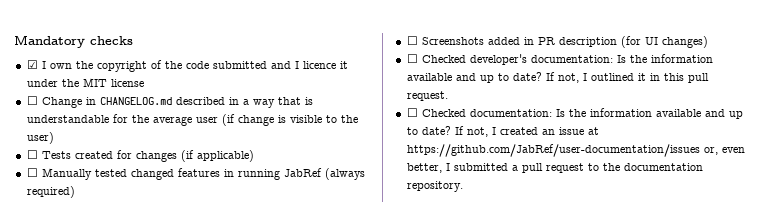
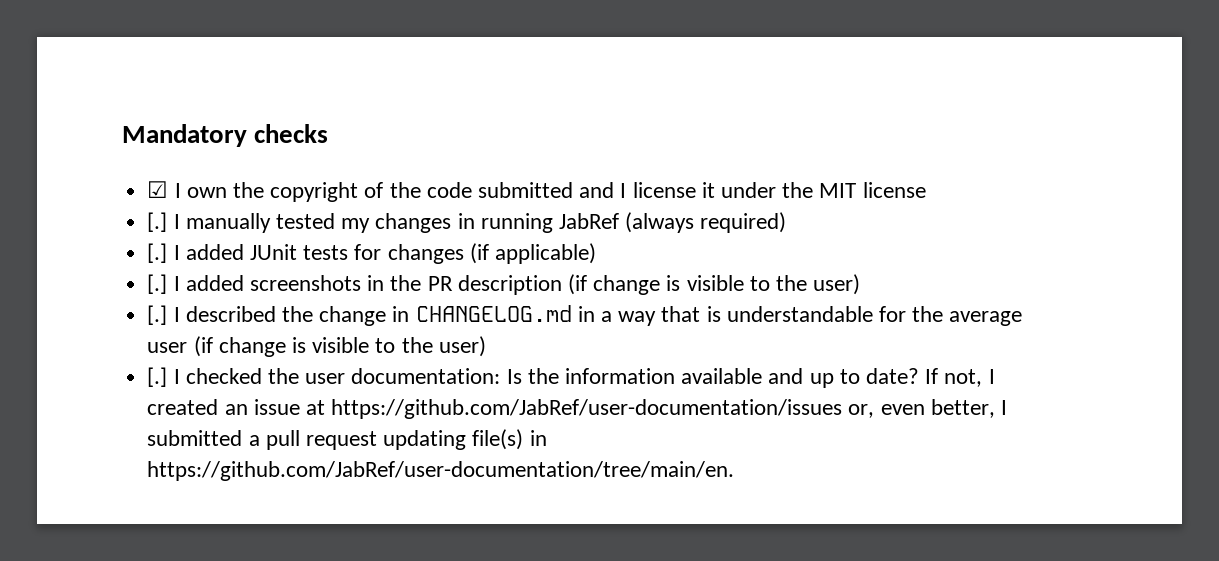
- ☑ I own the copyright of the code submitted and I licence it under the MIT license
+ ☑ I own the copyright of the code submitted and I license it under the MIT license
- ☐ Change in CHANGELOG.md described in a way that is understandable for the average user (if change is visible to the user)
+ [.] I manually tested my changes in running JabRef (always required)
+ [.] I added JUnit tests for changes (if applicable)
+ [.] I added screenshots in the PR description (if change is visible to the user)
+ [.] I described the change in CHANGELOG.md in a way that is understandable for the average user (if change is visible to the user)
- ☐ Tests created for changes (if applicable)
- ☐ Manually tested changed features in running JabRef (always required)
- ☐ Screenshots added in PR description (for UI changes)
- ☐ Checked developer's documentation: Is the information available and up to date? If not, I outlined it in this pull request.
- ☐ Checked documentation: Is the information available and up to date?
+ [.] I checked the user documentation: Is the information available and up to date?
- If not, I created an issue at https://github.com/JabRef/user-documentation/issues or, even better, I submitted a pull request to the documentation repository.
+ If not, I created an issue at https://github.com/JabRef/user-documentation/issues or, even better, I submitted a pull request updating file(s) in https://github.com/JabRef/user-documentation/tree/main/en.

